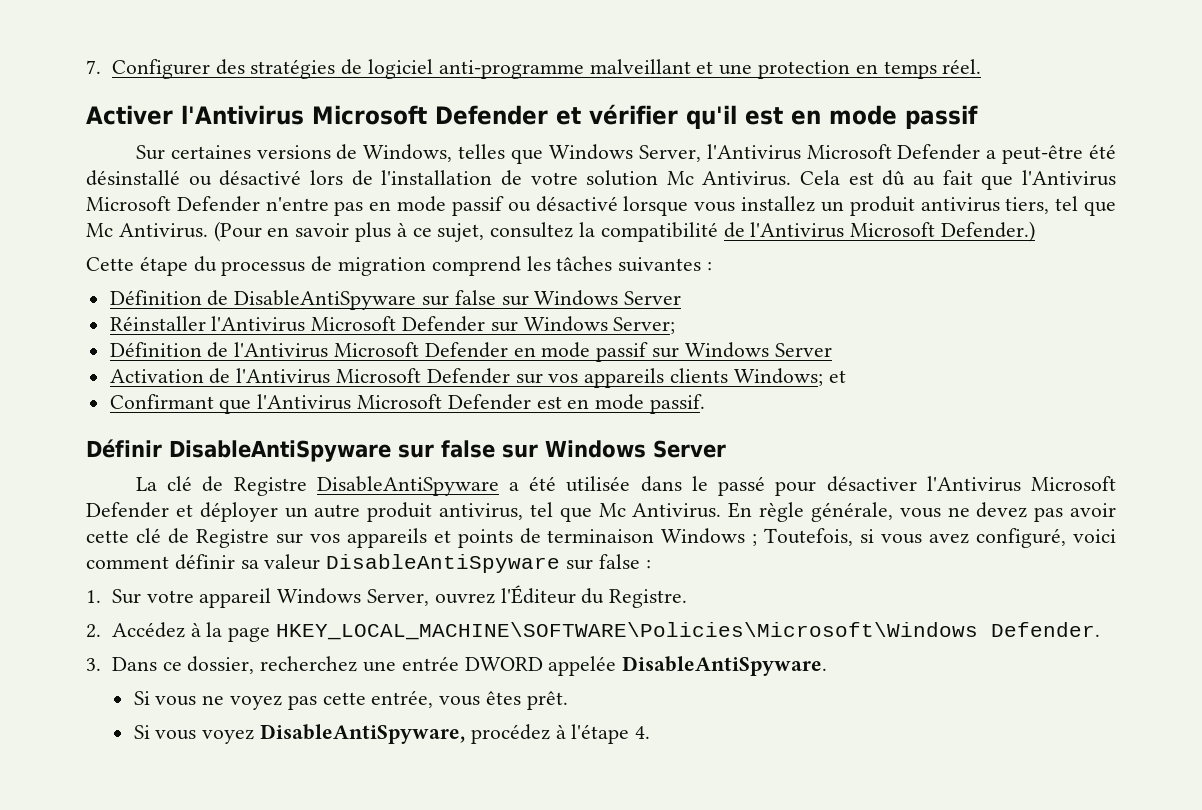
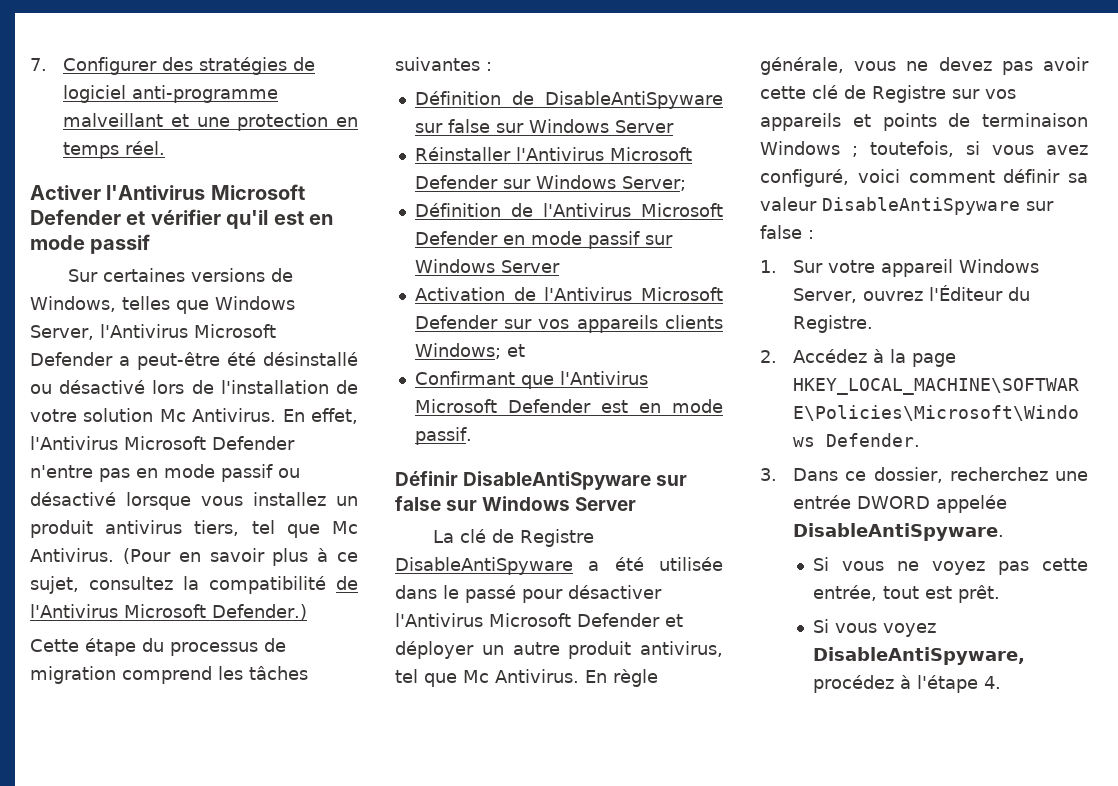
- Cela est dû au fait que l'Antivirus Microsoft Defender n'entre pas en mode passif ou désactivé lorsque vous installez un produit antivirus tiers, tel que Mc Antivirus.
+ En effet, l'Antivirus Microsoft Defender n'entre pas en mode passif ou désactivé lorsque vous installez un produit antivirus tiers, tel que Mc Antivirus.
- En règle générale, vous ne devez pas avoir cette clé de Registre sur vos appareils et points de terminaison Windows ; Toutefois, si vous avez configuré, voici comment définir sa valeur DisableAntiSpyware sur false :
+ En règle générale, vous ne devez pas avoir cette clé de Registre sur vos appareils et points de terminaison Windows ; toutefois, si vous avez configuré, voici comment définir sa valeur DisableAntiSpyware sur false :
- Si vous ne voyez pas cette entrée, vous êtes prêt.
+ Si vous ne voyez pas cette entrée, tout est prêt.

